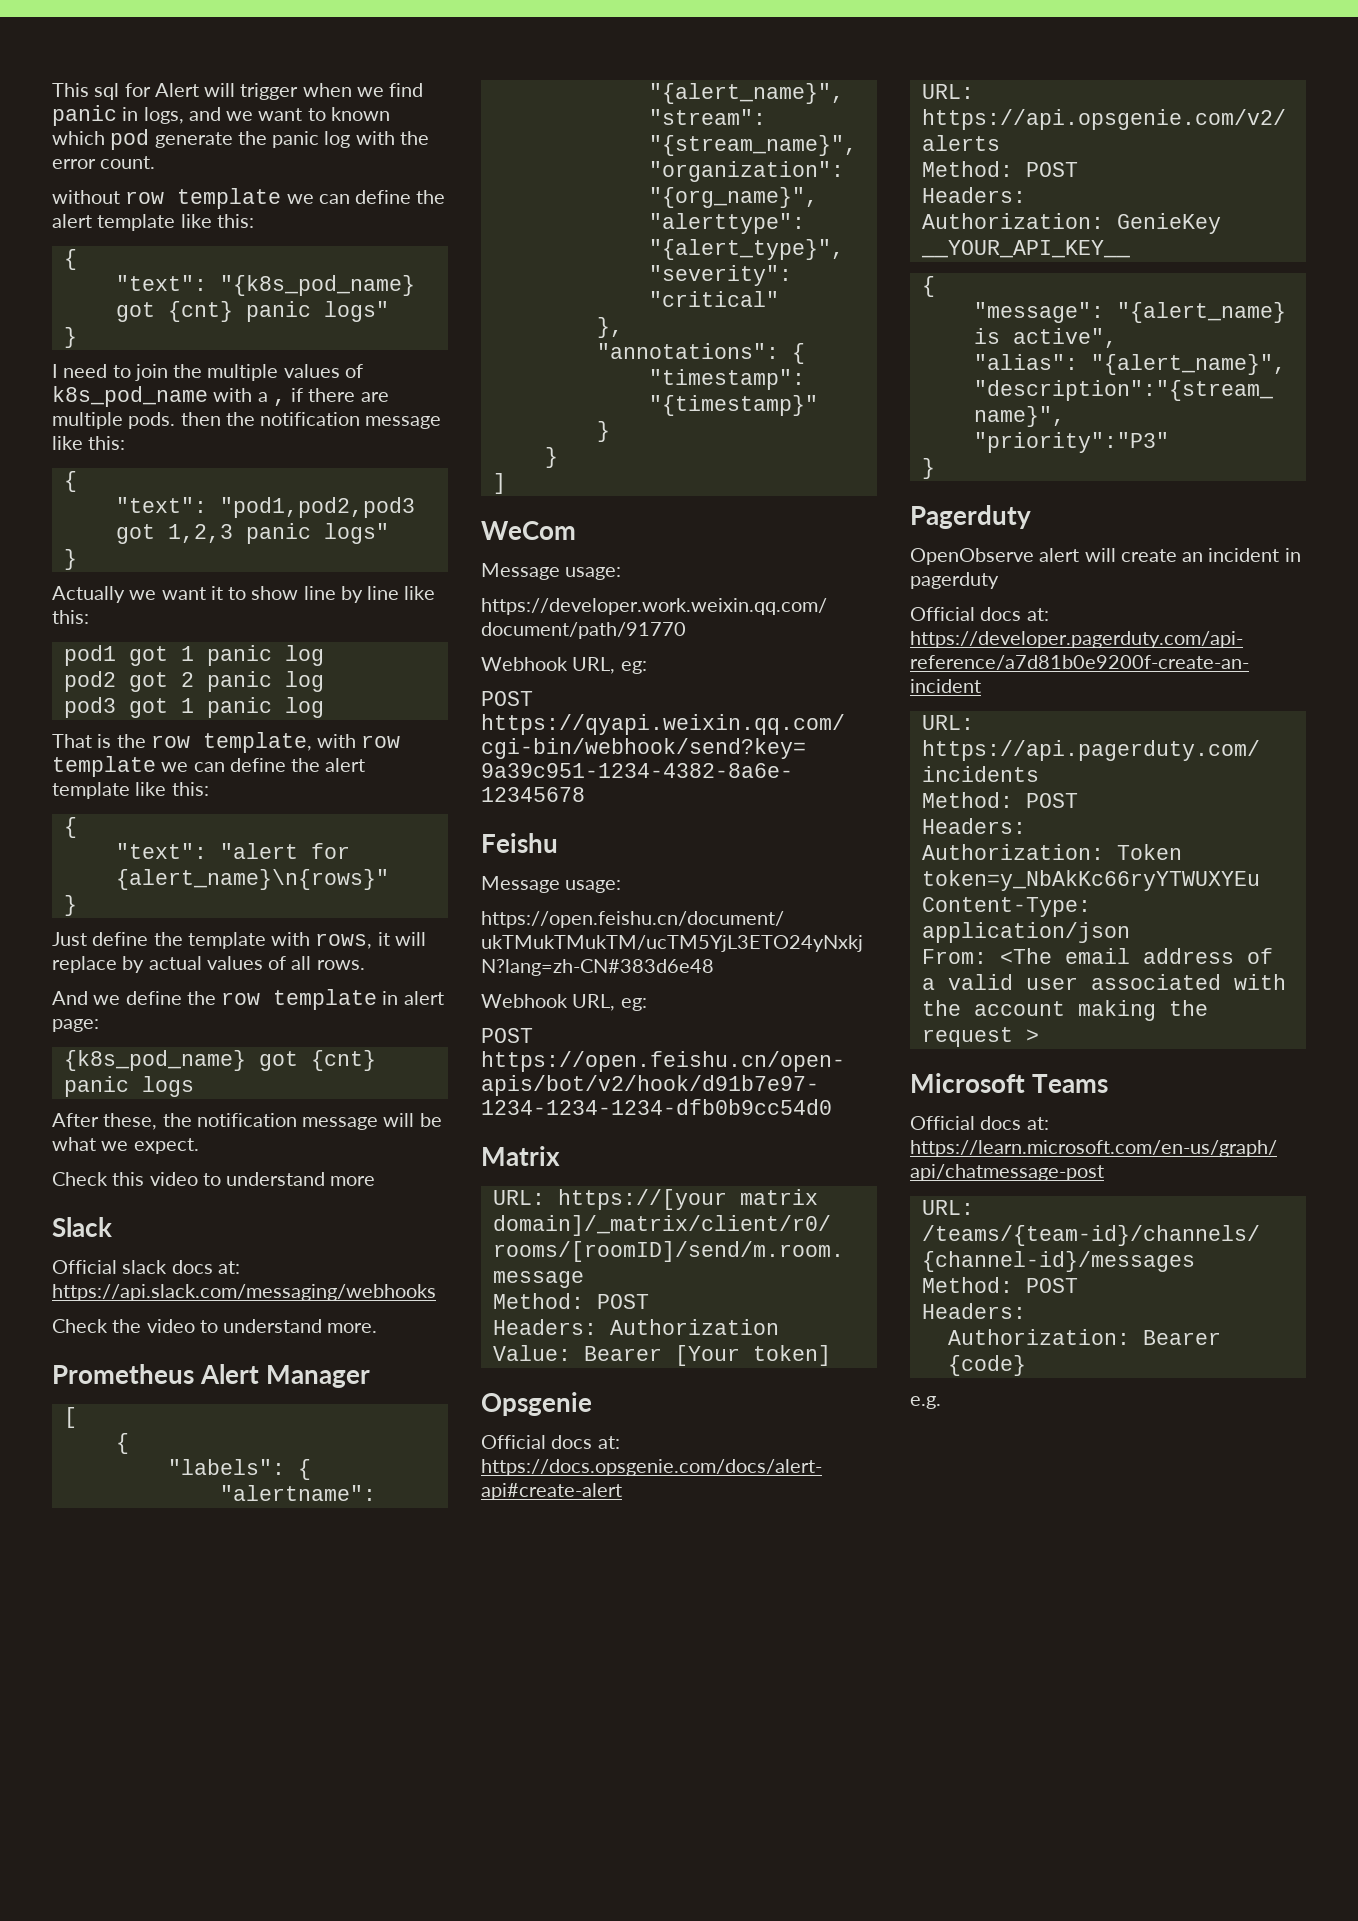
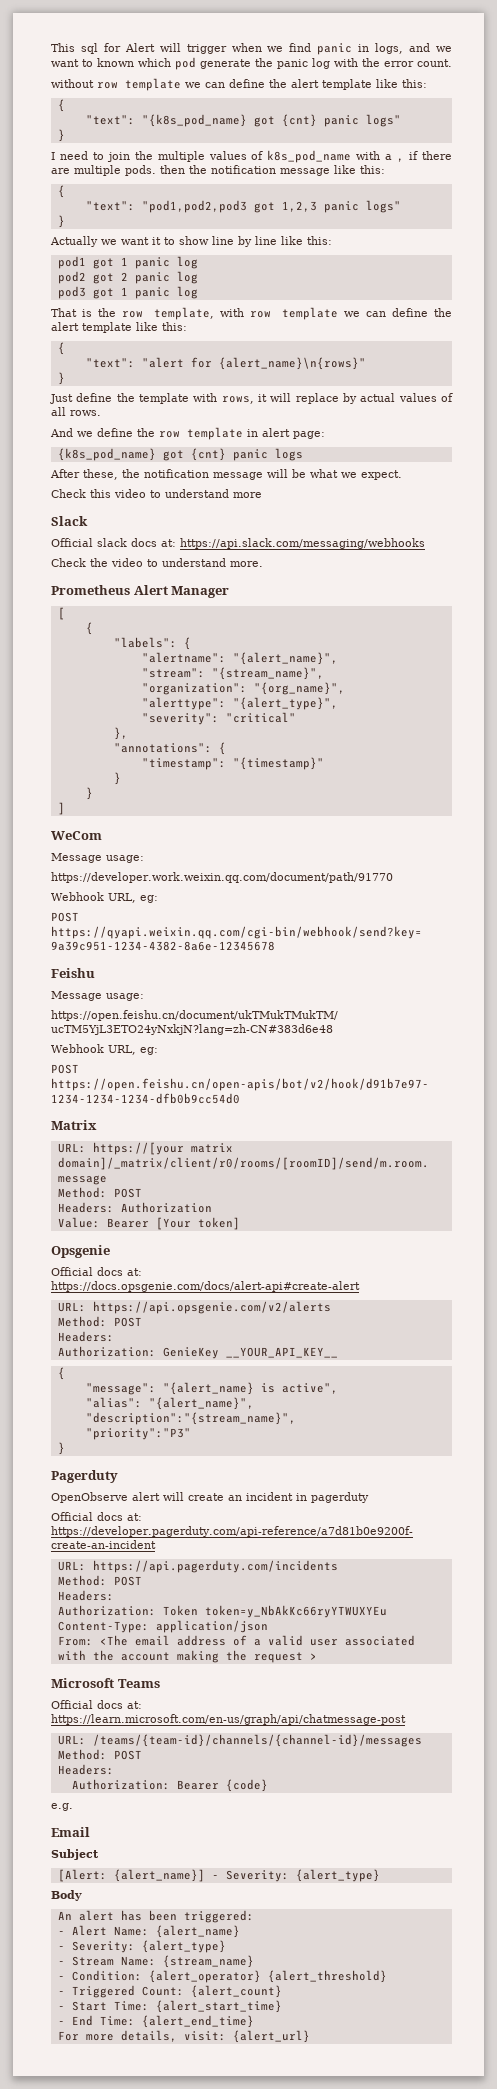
+ Email
+ Subject
+ [Alert: {alert_name}] - Severity: {alert_type}
+ Body
+ An alert has been triggered:
+ - Alert Name: {alert_name}
+ - Severity: {alert_type}
+ - Stream Name: {stream_name}
+ - Condition: {alert_operator} {alert_threshold}
+ - Triggered Count: {alert_count}
+ - Start Time: {alert_start_time}
+ - End Time: {alert_end_time}
+ For more details, visit: {alert_url}

